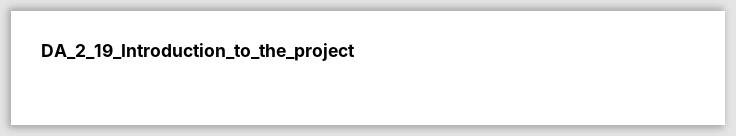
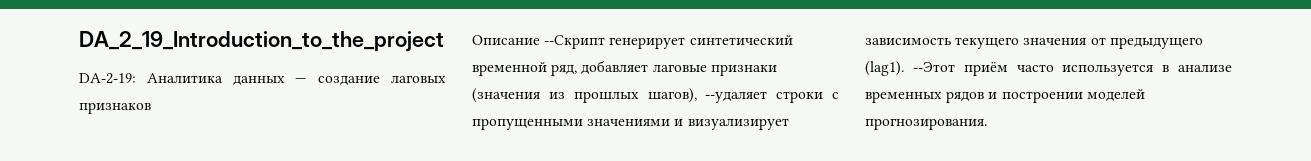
+ DA-2-19: Аналитика данных — создание лаговых признаков
+ Описание --Скрипт генерирует синтетический временной ряд, добавляет лаговые признаки (значения из прошлых шагов), --удаляет строки с пропущенными значениями и визуализирует зависимость текущего значения от предыдущего (lag1). --Этот приём часто используется в анализе временных рядов и построении моделей прогнозирования.

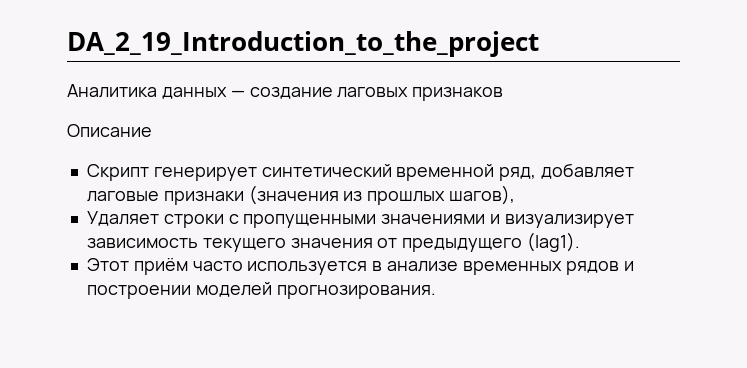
- DA-2-19: Аналитика данных — создание лаговых признаков
+ Аналитика данных — создание лаговых признаков
- Описание --Скрипт генерирует синтетический временной ряд, добавляет лаговые признаки (значения из прошлых шагов), --удаляет строки с пропущенными значениями и визуализирует зависимость текущего значения от предыдущего (lag1). --Этот приём часто используется в анализе временных рядов и построении моделей прогнозирования.
+ Описание
+ Скрипт генерирует синтетический временной ряд, добавляет лаговые признаки (значения из прошлых шагов),
+ Удаляет строки с пропущенными значениями и визуализирует зависимость текущего значения от предыдущего (lag1).
+ Этот приём часто используется в анализе временных рядов и построении моделей прогнозирования.

